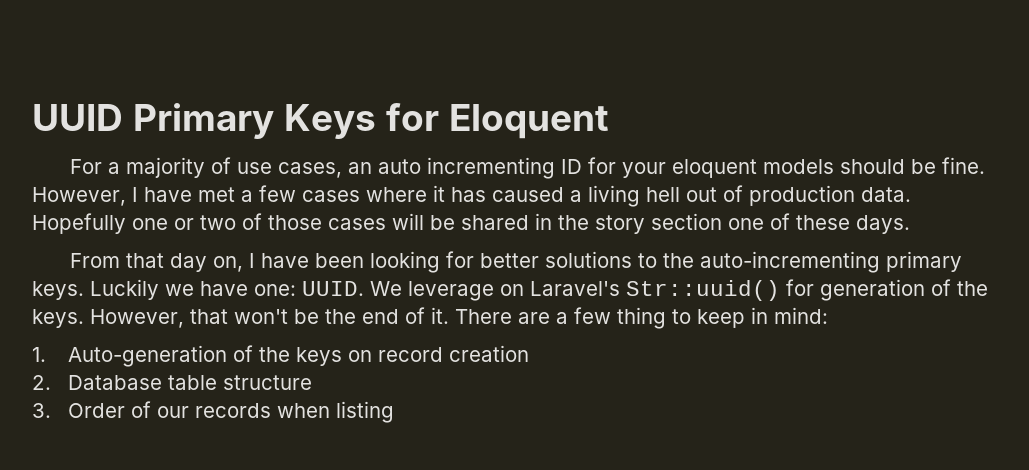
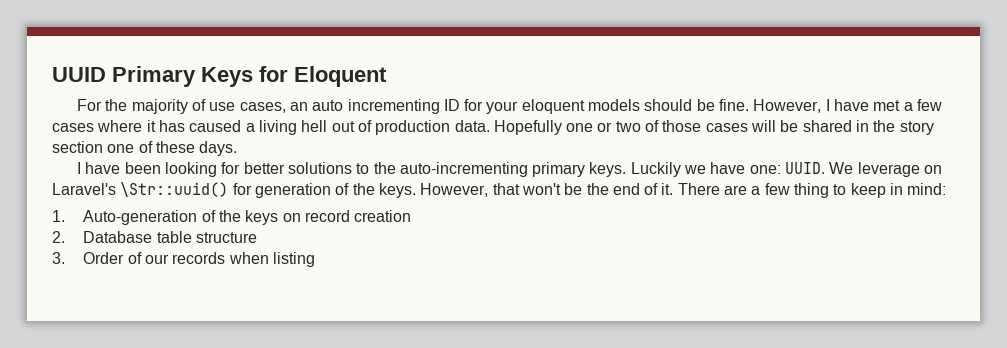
- For a majority of use cases, an auto incrementing ID for your eloquent models should be fine.
+ For the majority of use cases, an auto incrementing ID for your eloquent models should be fine.
- From that day on, I have been looking for better solutions to the auto-incrementing primary keys.
+ I have been looking for better solutions to the auto-incrementing primary keys.
- We leverage on Laravel's Str::uuid() for generation of the keys.
+ We leverage on Laravel's \Str::uuid() for generation of the keys.

